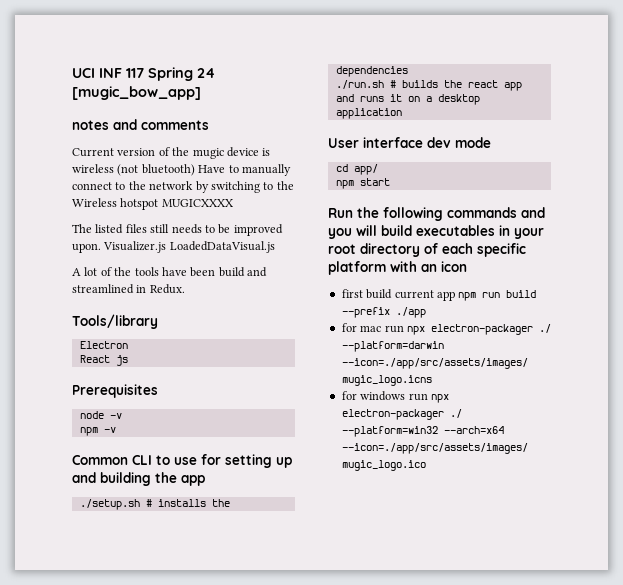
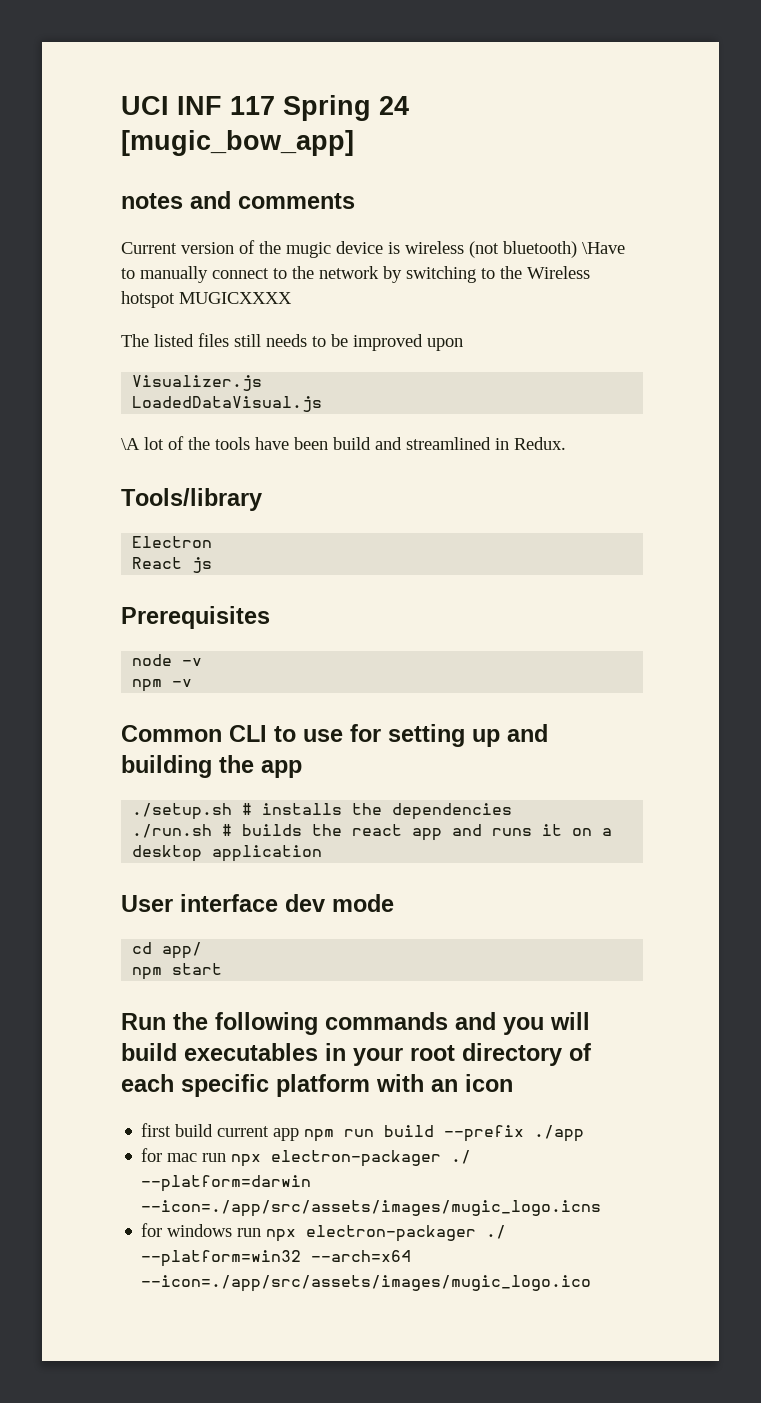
- Current version of the mugic device is wireless (not bluetooth) Have to manually connect to the network by switching to the Wireless hotspot MUGICXXXX
+ Current version of the mugic device is wireless (not bluetooth) \Have to manually connect to the network by switching to the Wireless hotspot MUGICXXXX
- The listed files still needs to be improved upon. Visualizer.js LoadedDataVisual.js
+ The listed files still needs to be improved upon
+ Visualizer.js
+ LoadedDataVisual.js
- A lot of the tools have been build and streamlined in Redux.
+ \A lot of the tools have been build and streamlined in Redux.

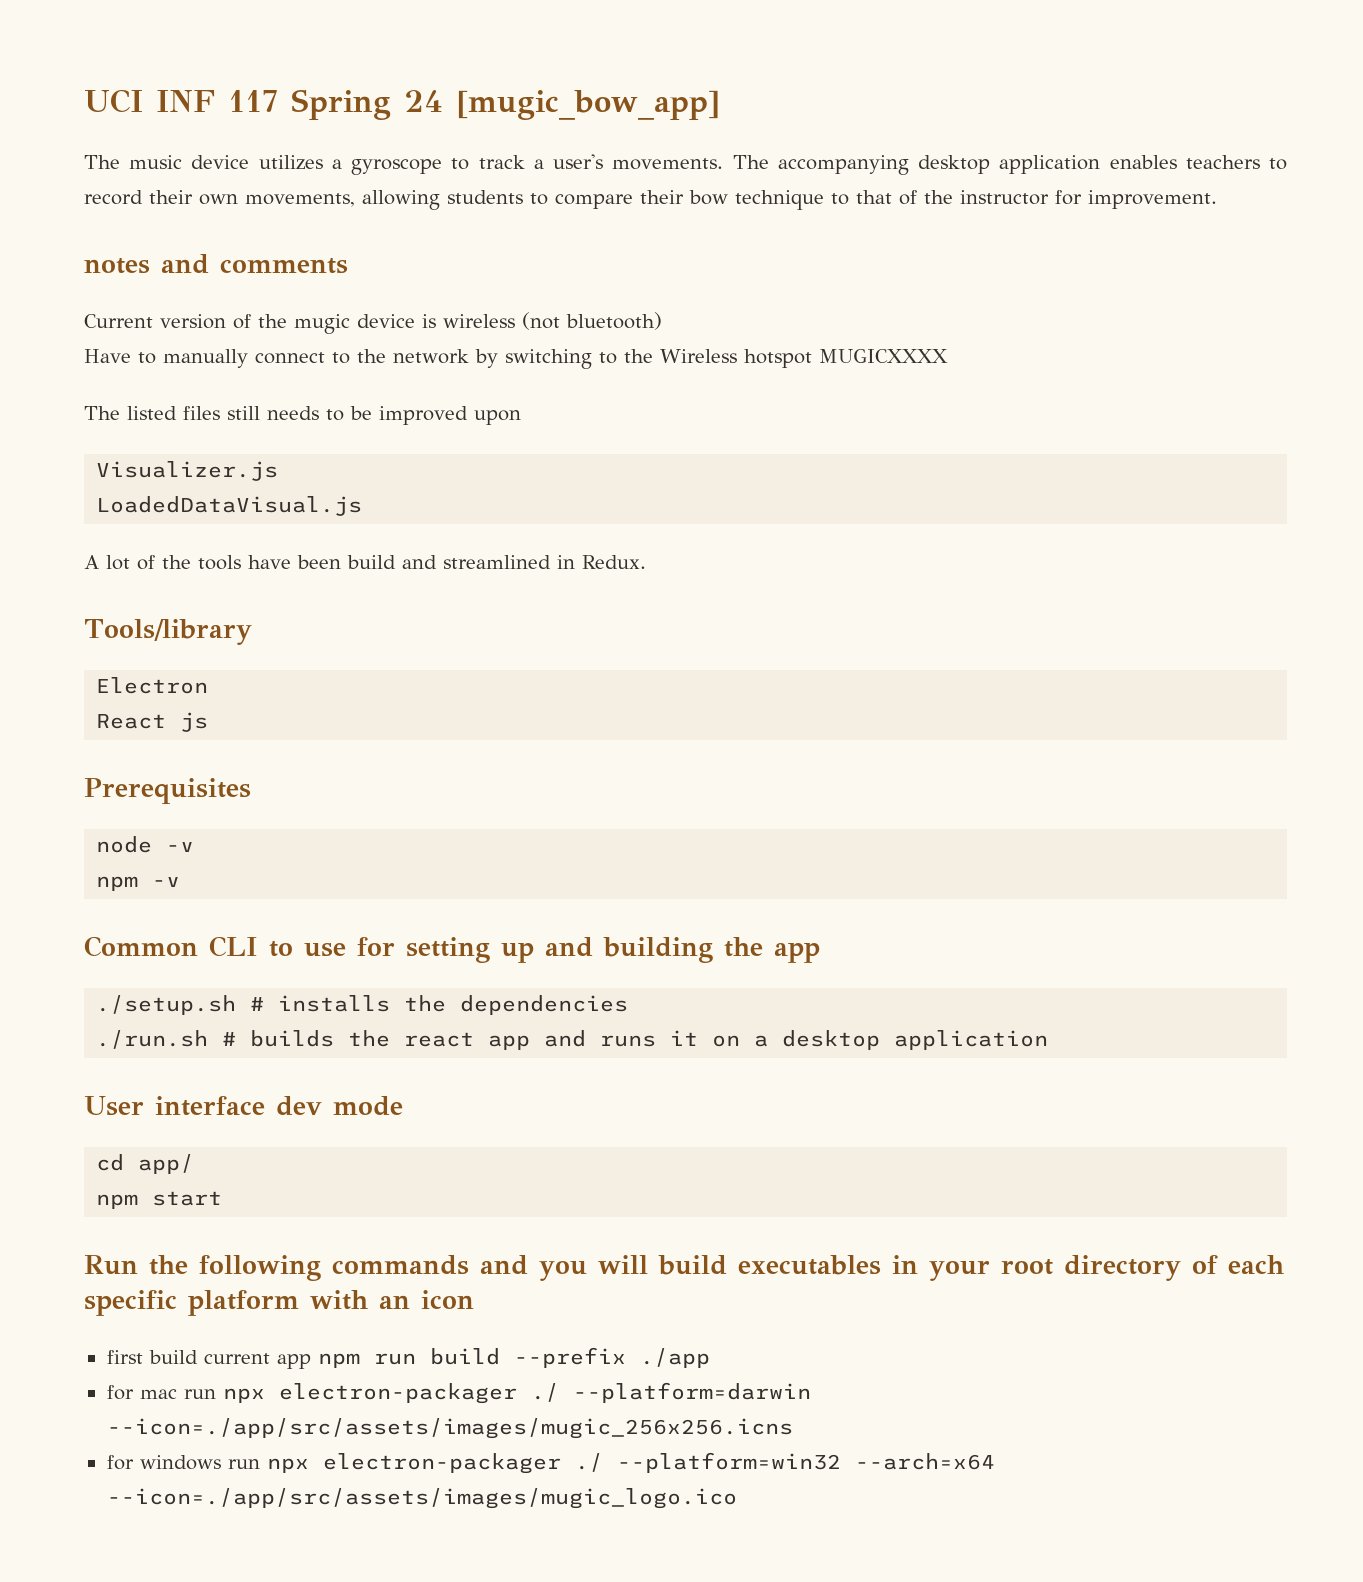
+ The music device utilizes a gyroscope to track a user's movements. The accompanying desktop application enables teachers to record their own movements, allowing students to compare their bow technique to that of the instructor for improvement.
- Current version of the mugic device is wireless (not bluetooth) \Have to manually connect to the network by switching to the Wireless hotspot MUGICXXXX
+ Current version of the mugic device is wireless (not bluetooth)
+ Have to manually connect to the network by switching to the Wireless hotspot MUGICXXXX
- \A lot of the tools have been build and streamlined in Redux.
+ A lot of the tools have been build and streamlined in Redux.
- for mac run npx electron-packager ./ --platform=darwin --icon=./app/src/assets/images/mugic_logo.icns
+ for mac run npx electron-packager ./ --platform=darwin --icon=./app/src/assets/images/mugic_256x256.icns

